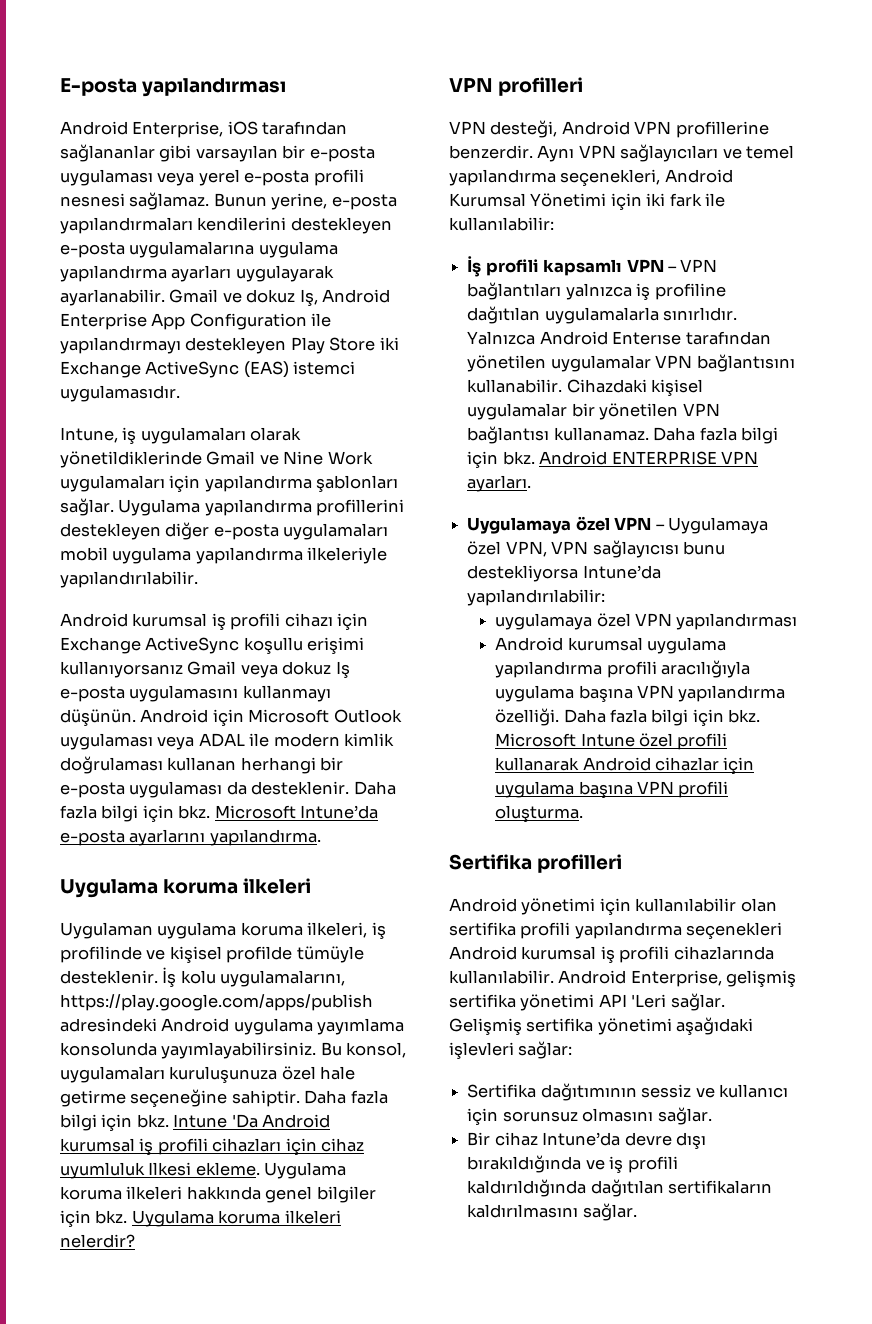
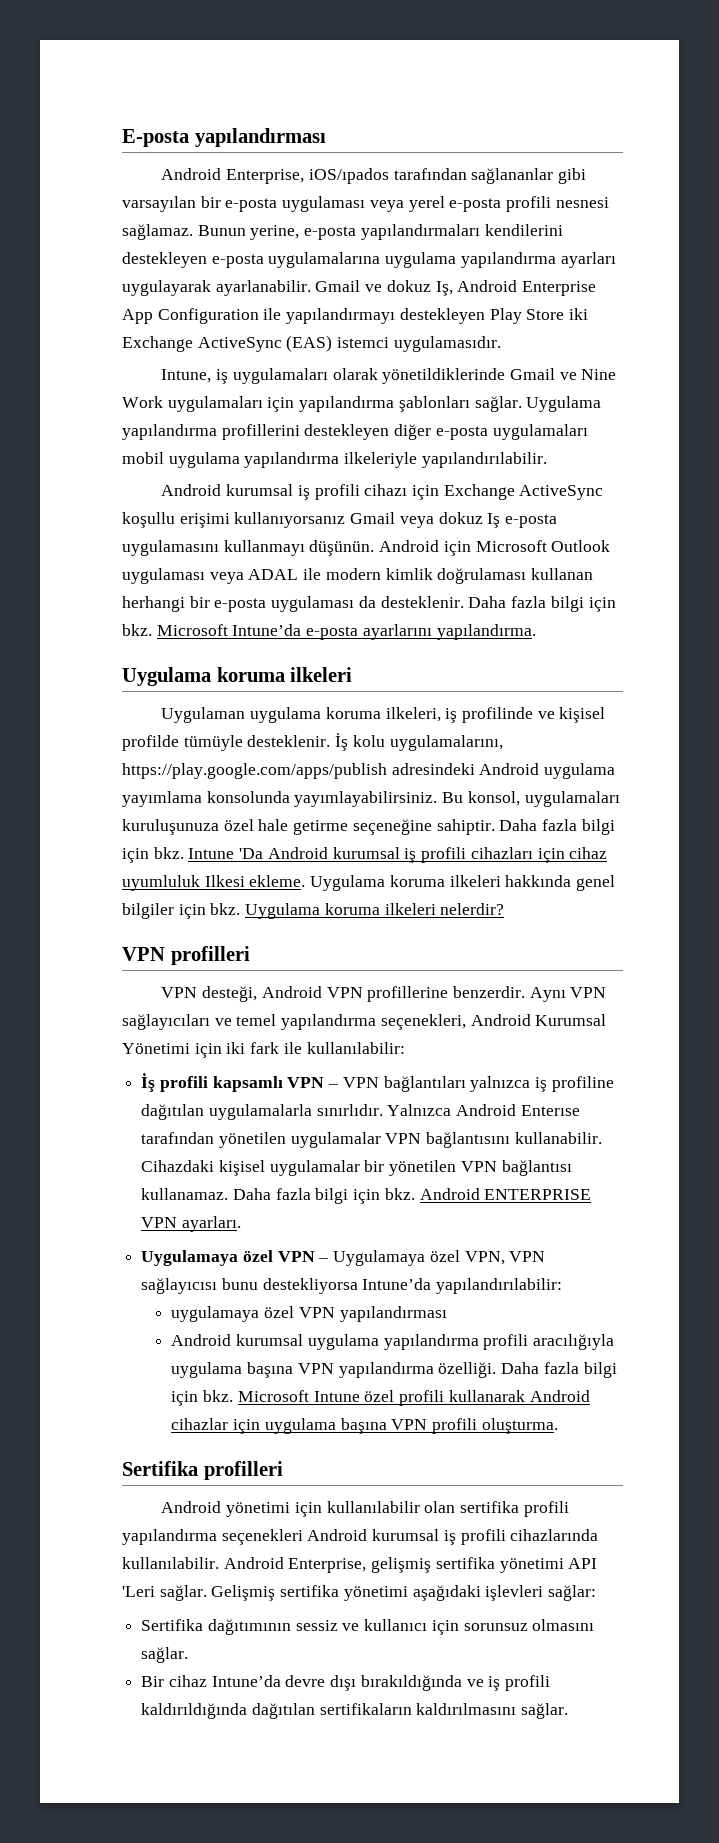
- Android Enterprise, iOS tarafından sağlananlar gibi varsayılan bir e-posta uygulaması veya yerel e-posta profili nesnesi sağlamaz.
+ Android Enterprise, iOS/ıpados tarafından sağlananlar gibi varsayılan bir e-posta uygulaması veya yerel e-posta profili nesnesi sağlamaz.

